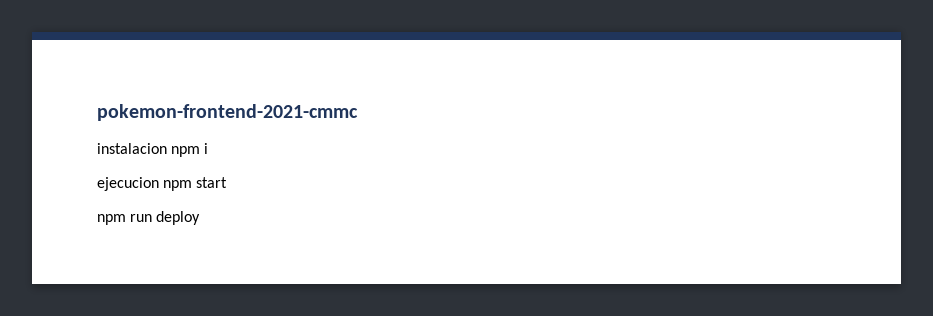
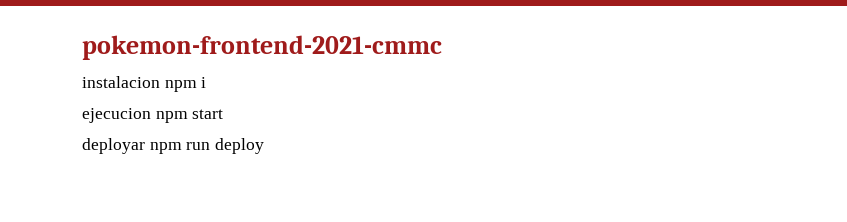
- npm run deploy
+ deployar npm run deploy

